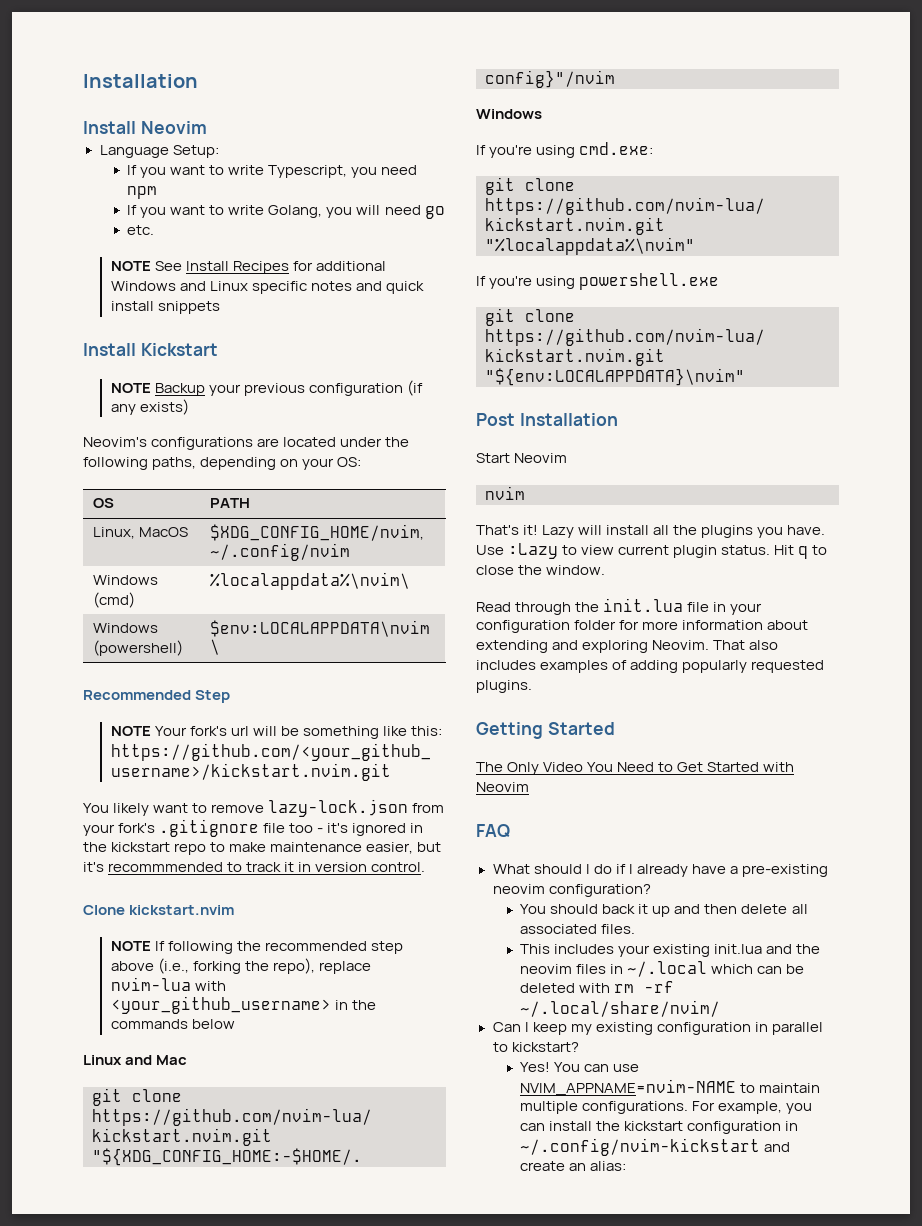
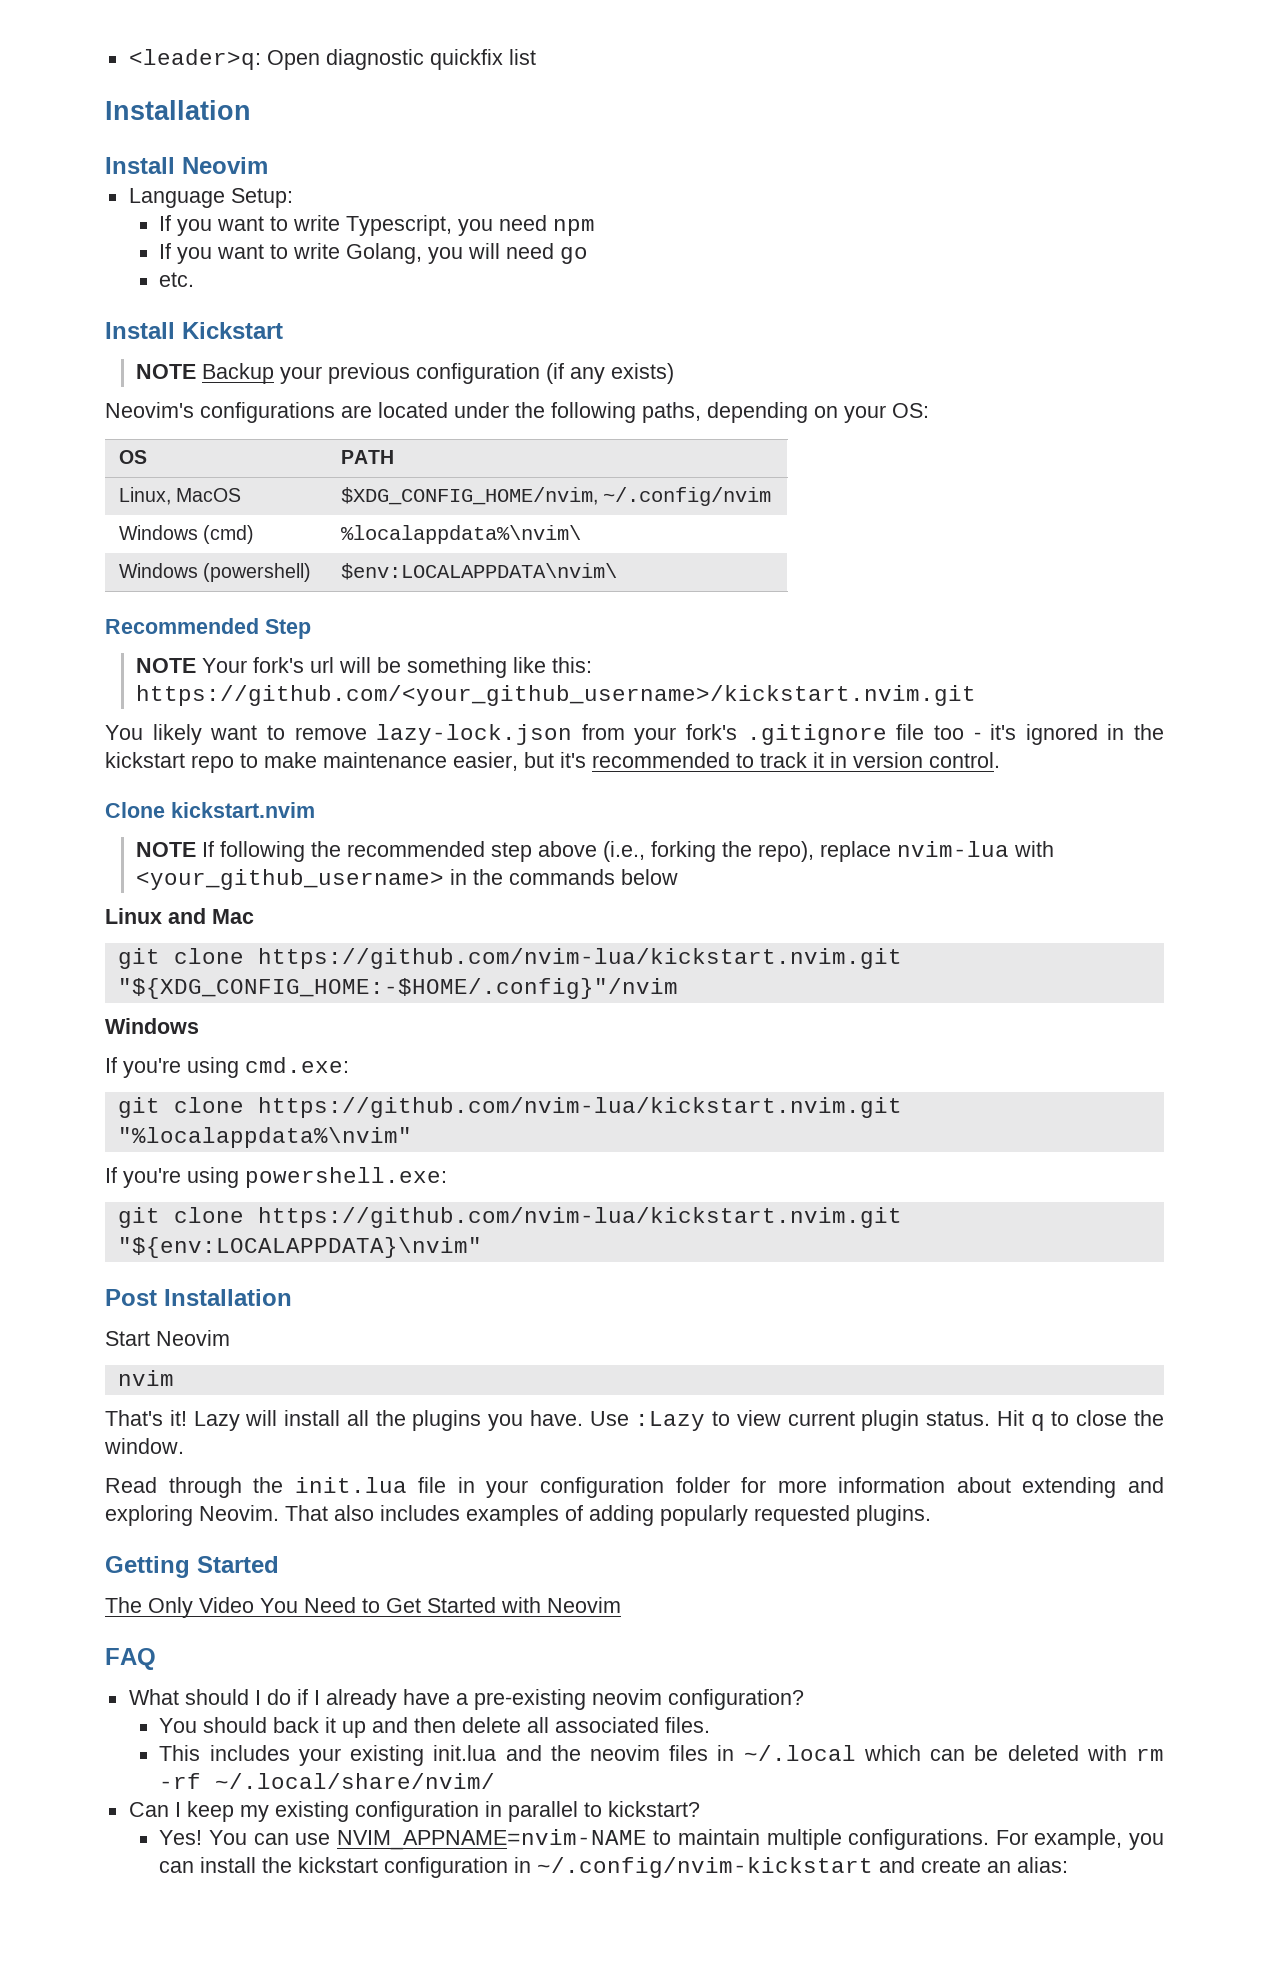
+ <leader>q: Open diagnostic quickfix list
- NOTE See Install Recipes for additional Windows and Linux specific notes and quick install snippets
- You likely want to remove lazy-lock.json from your fork's .gitignore file too - it's ignored in the kickstart repo to make maintenance easier, but it's recommmended to track it in version control.
+ You likely want to remove lazy-lock.json from your fork's .gitignore file too - it's ignored in the kickstart repo to make maintenance easier, but it's recommended to track it in version control.
- If you're using powershell.exe
+ If you're using powershell.exe:

